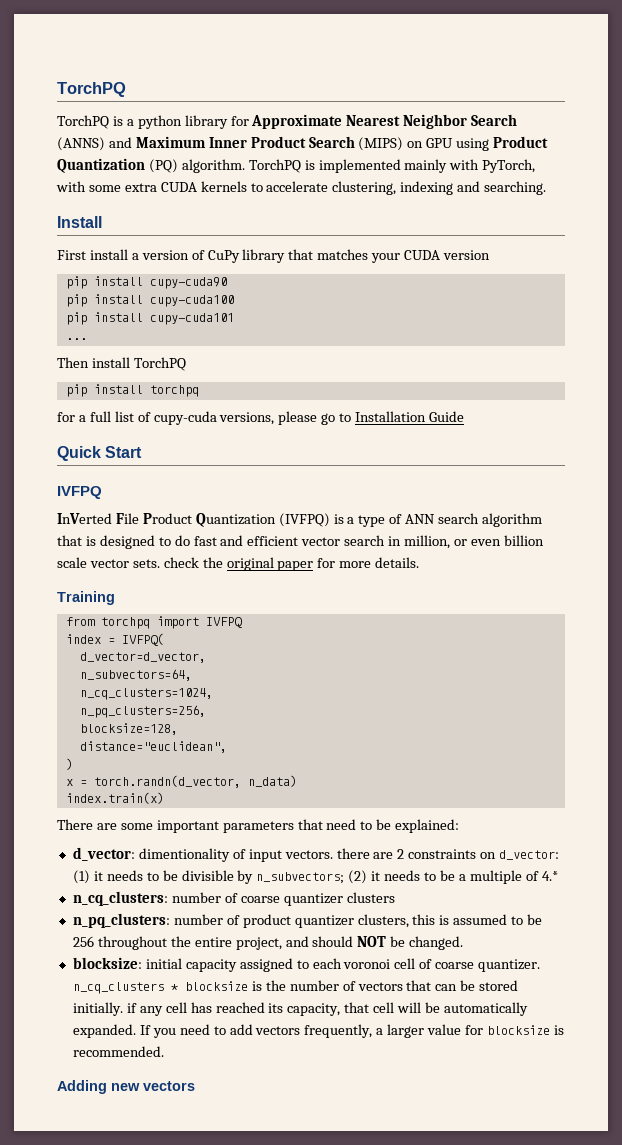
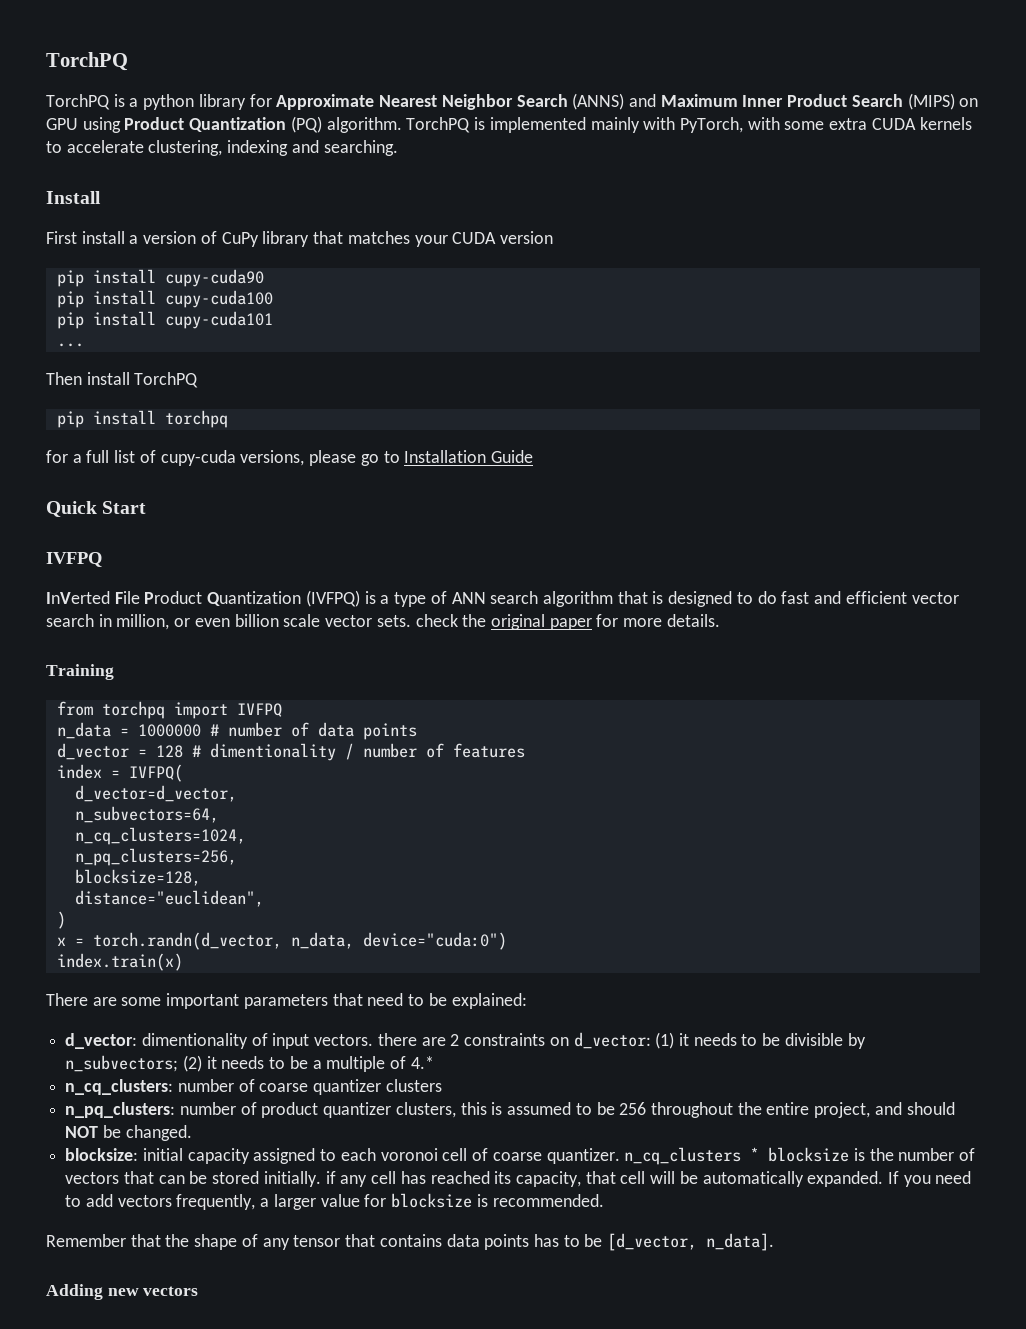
+ n_data = 1000000 # number of data points
+ d_vector = 128 # dimentionality / number of features
- x = torch.randn(d_vector, n_data)
+ x = torch.randn(d_vector, n_data, device="cuda:0")
+ Remember that the shape of any tensor that contains data points has to be [d_vector, n_data].

